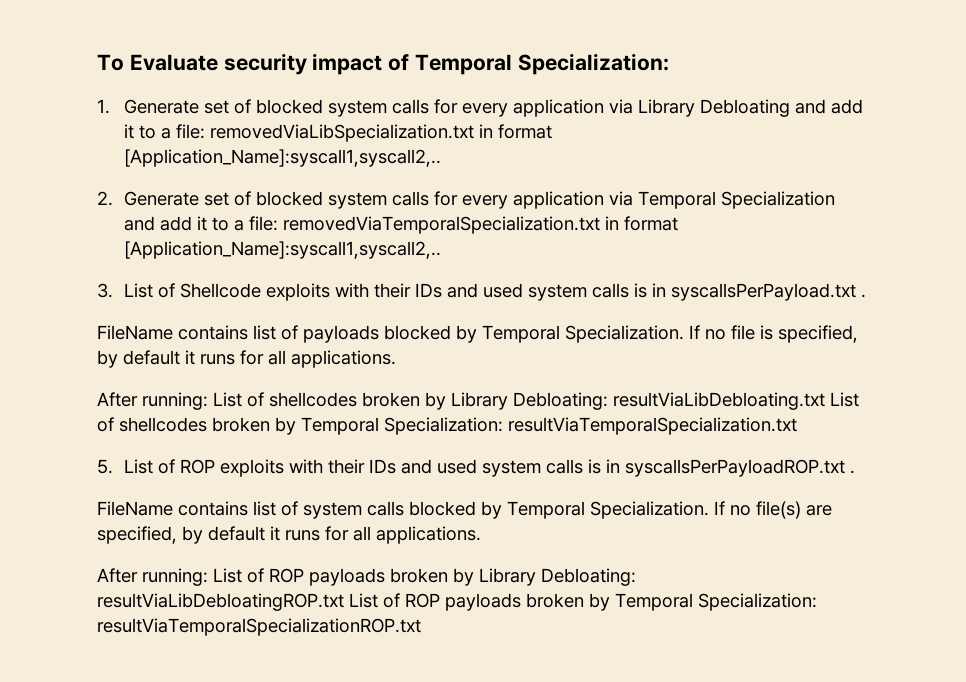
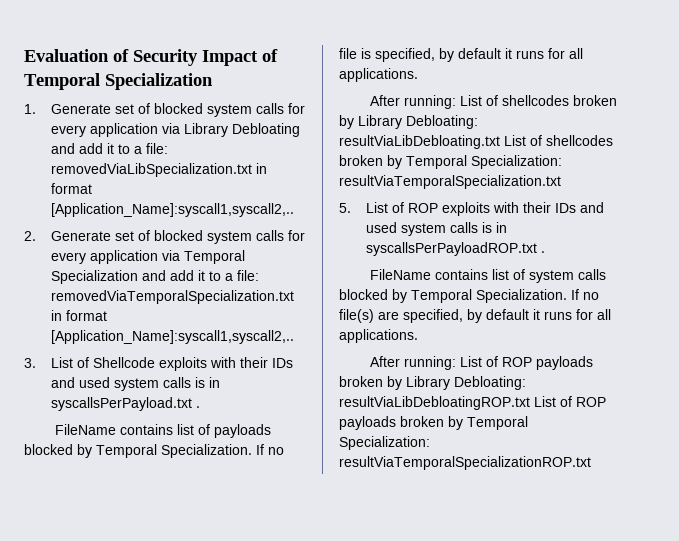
- To Evaluate security impact of Temporal Specialization:
+ Evaluation of Security Impact of Temporal Specialization

